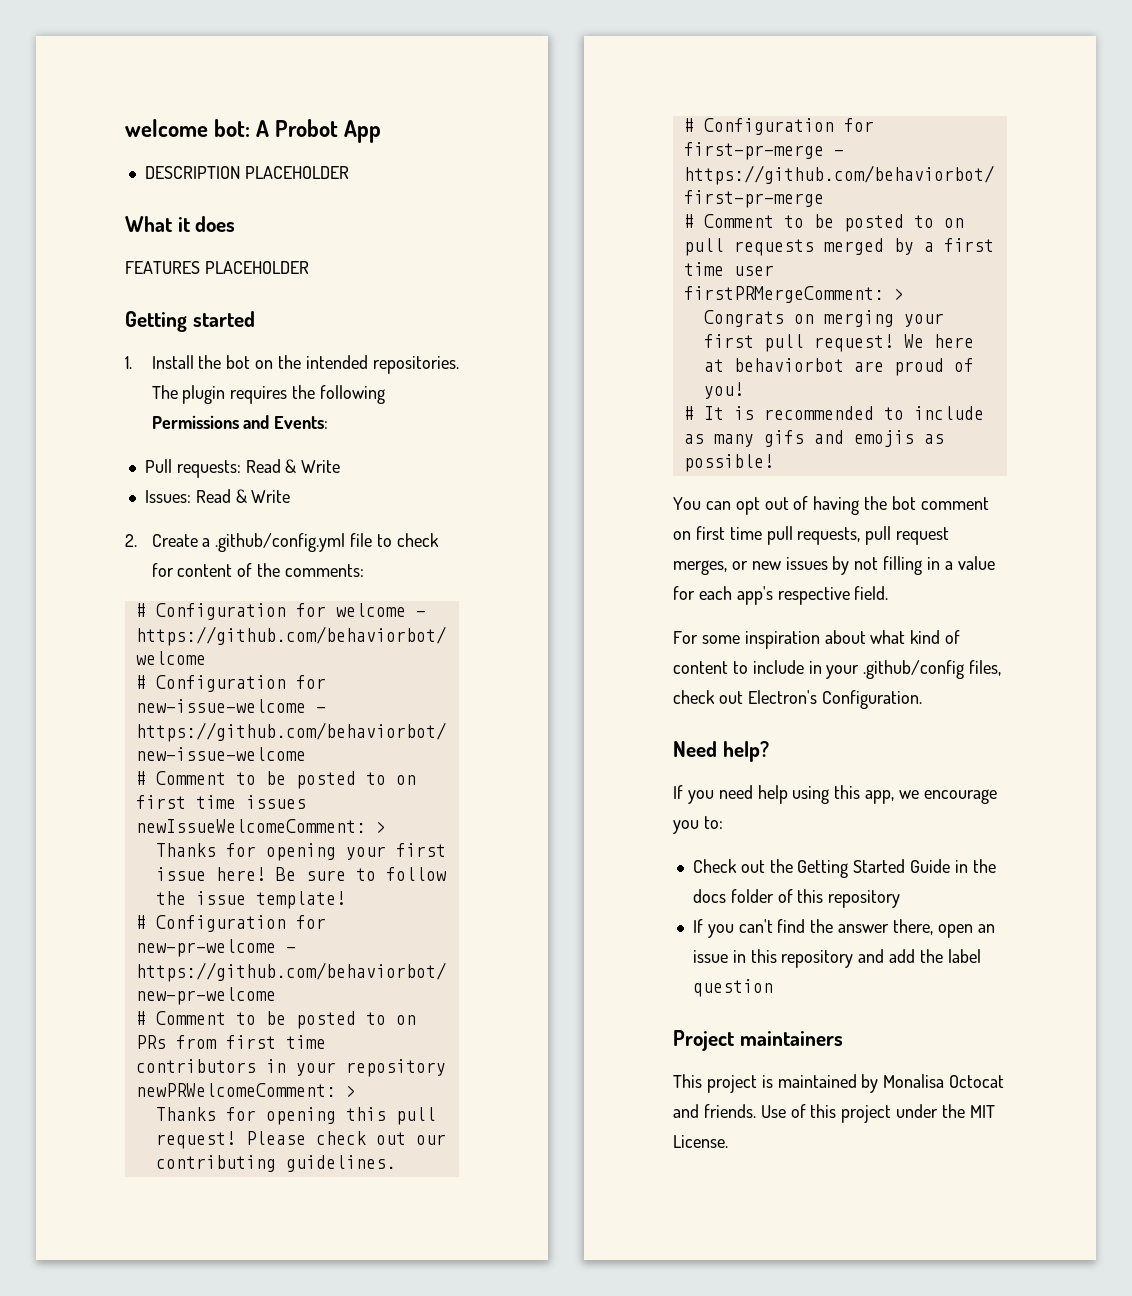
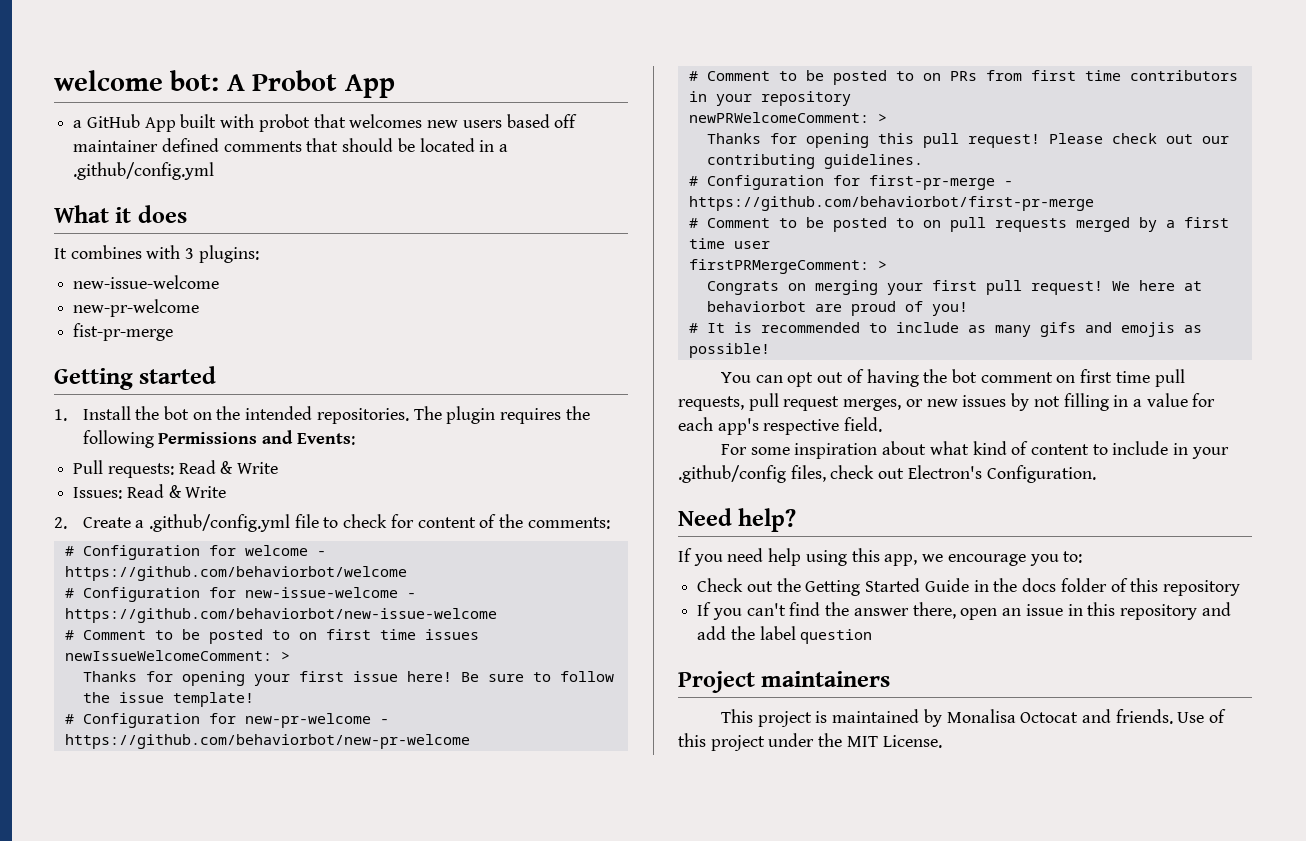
- DESCRIPTION PLACEHOLDER
+ a GitHub App built with probot that welcomes new users based off maintainer defined comments that should be located in a .github/config.yml
  What it does
- FEATURES PLACEHOLDER
+ It combines with 3 plugins:
+ new-issue-welcome
+ new-pr-welcome
+ fist-pr-merge

